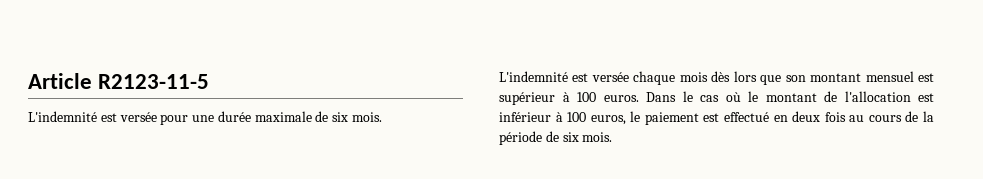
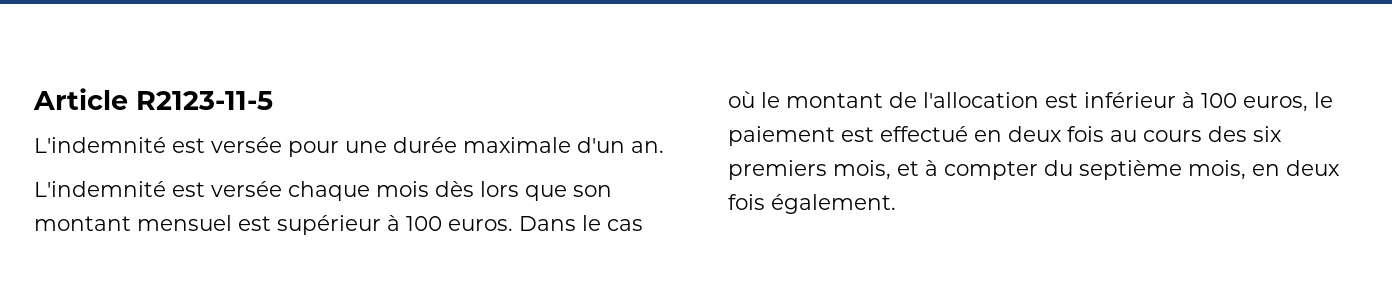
- L'indemnité est versée pour une durée maximale de six mois.
+ L'indemnité est versée pour une durée maximale d'un an.
- Dans le cas où le montant de l'allocation est inférieur à 100 euros, le paiement est effectué en deux fois au cours de la période de six mois.
+ Dans le cas où le montant de l'allocation est inférieur à 100 euros, le paiement est effectué en deux fois au cours des six premiers mois, et à compter du septième mois, en deux fois également.

